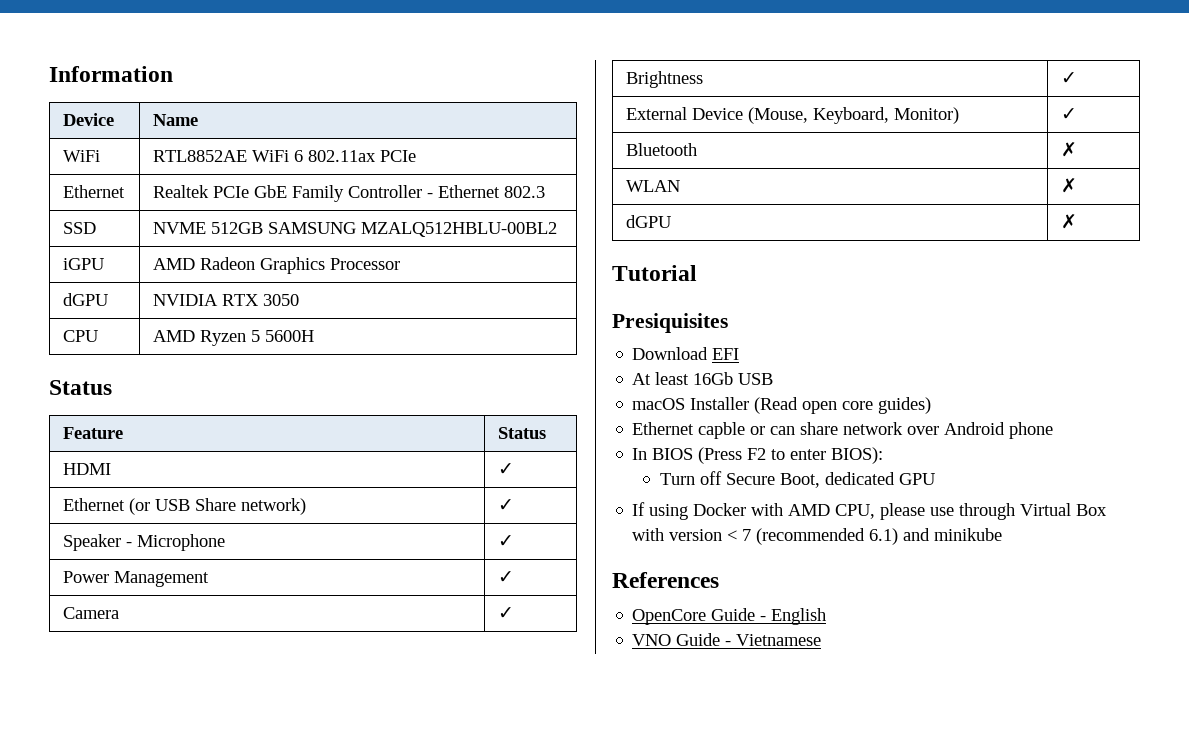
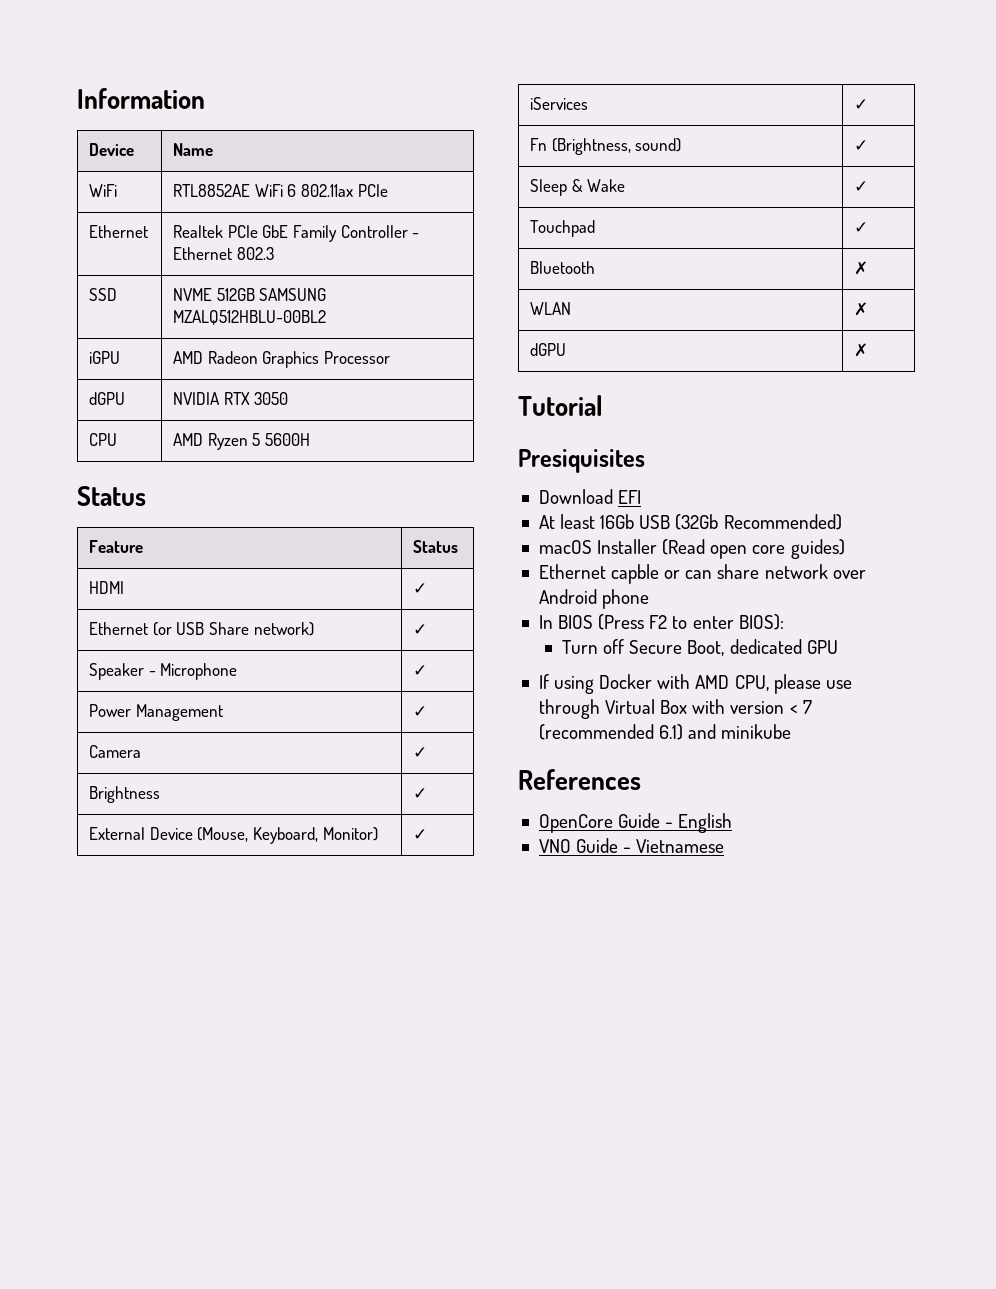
+ iServices | ✓
+ Fn (Brightness, sound) | ✓
+ Sleep & Wake | ✓
+ Touchpad | ✓
- At least 16Gb USB
+ At least 16Gb USB (32Gb Recommended)

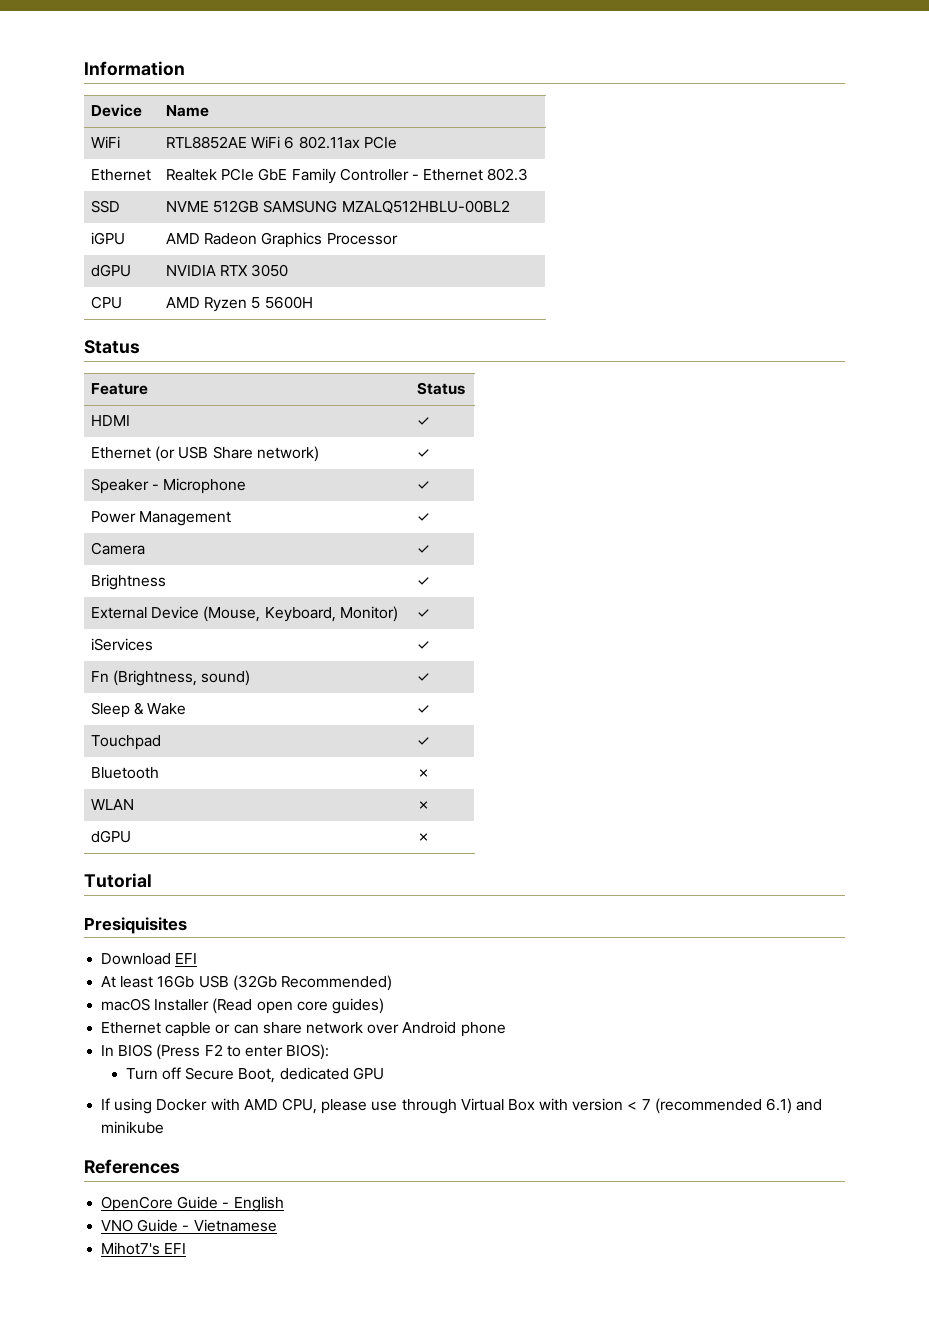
+ Mihot7's EFI

